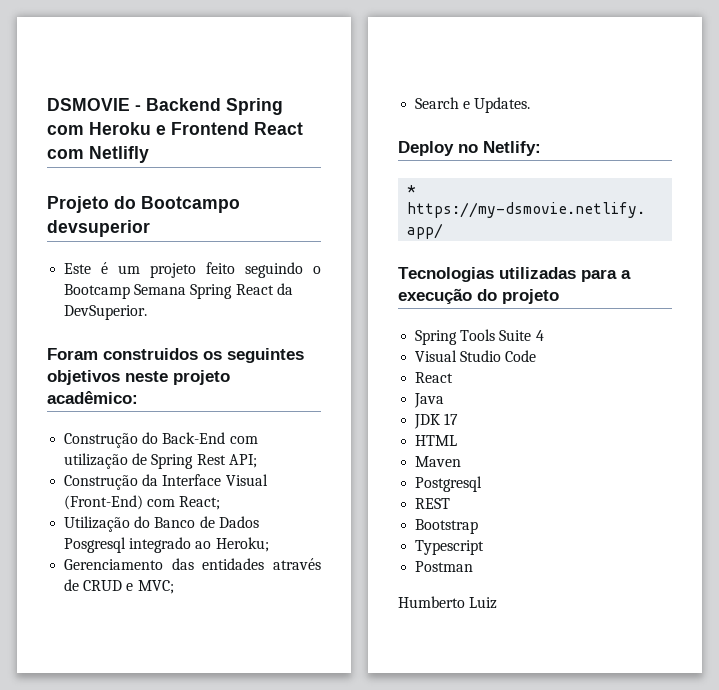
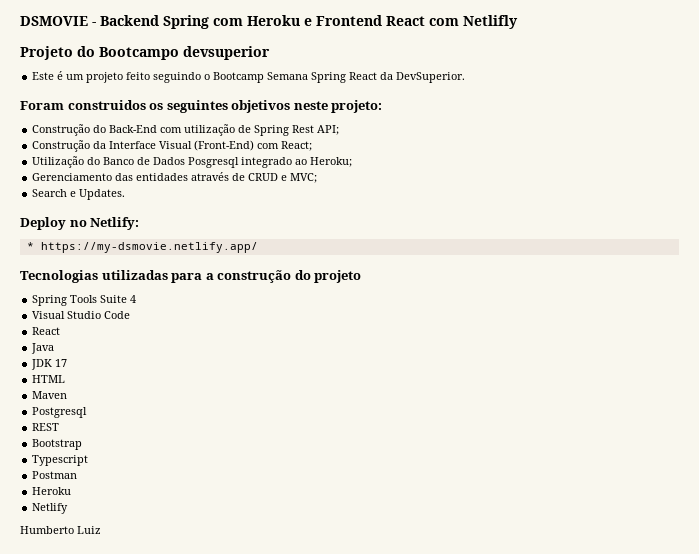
- Foram construidos os seguintes objetivos neste projeto acadêmico:
+ Foram construidos os seguintes objetivos neste projeto:
- Tecnologias utilizadas para a execução do projeto
+ Tecnologias utilizadas para a construção do projeto
  Postman
+ Heroku
+ Netlify

